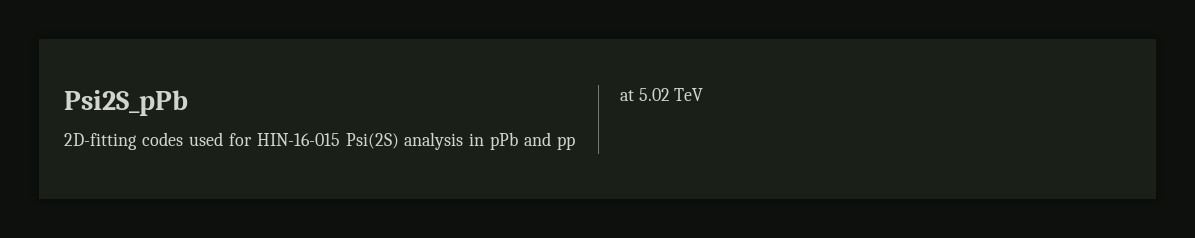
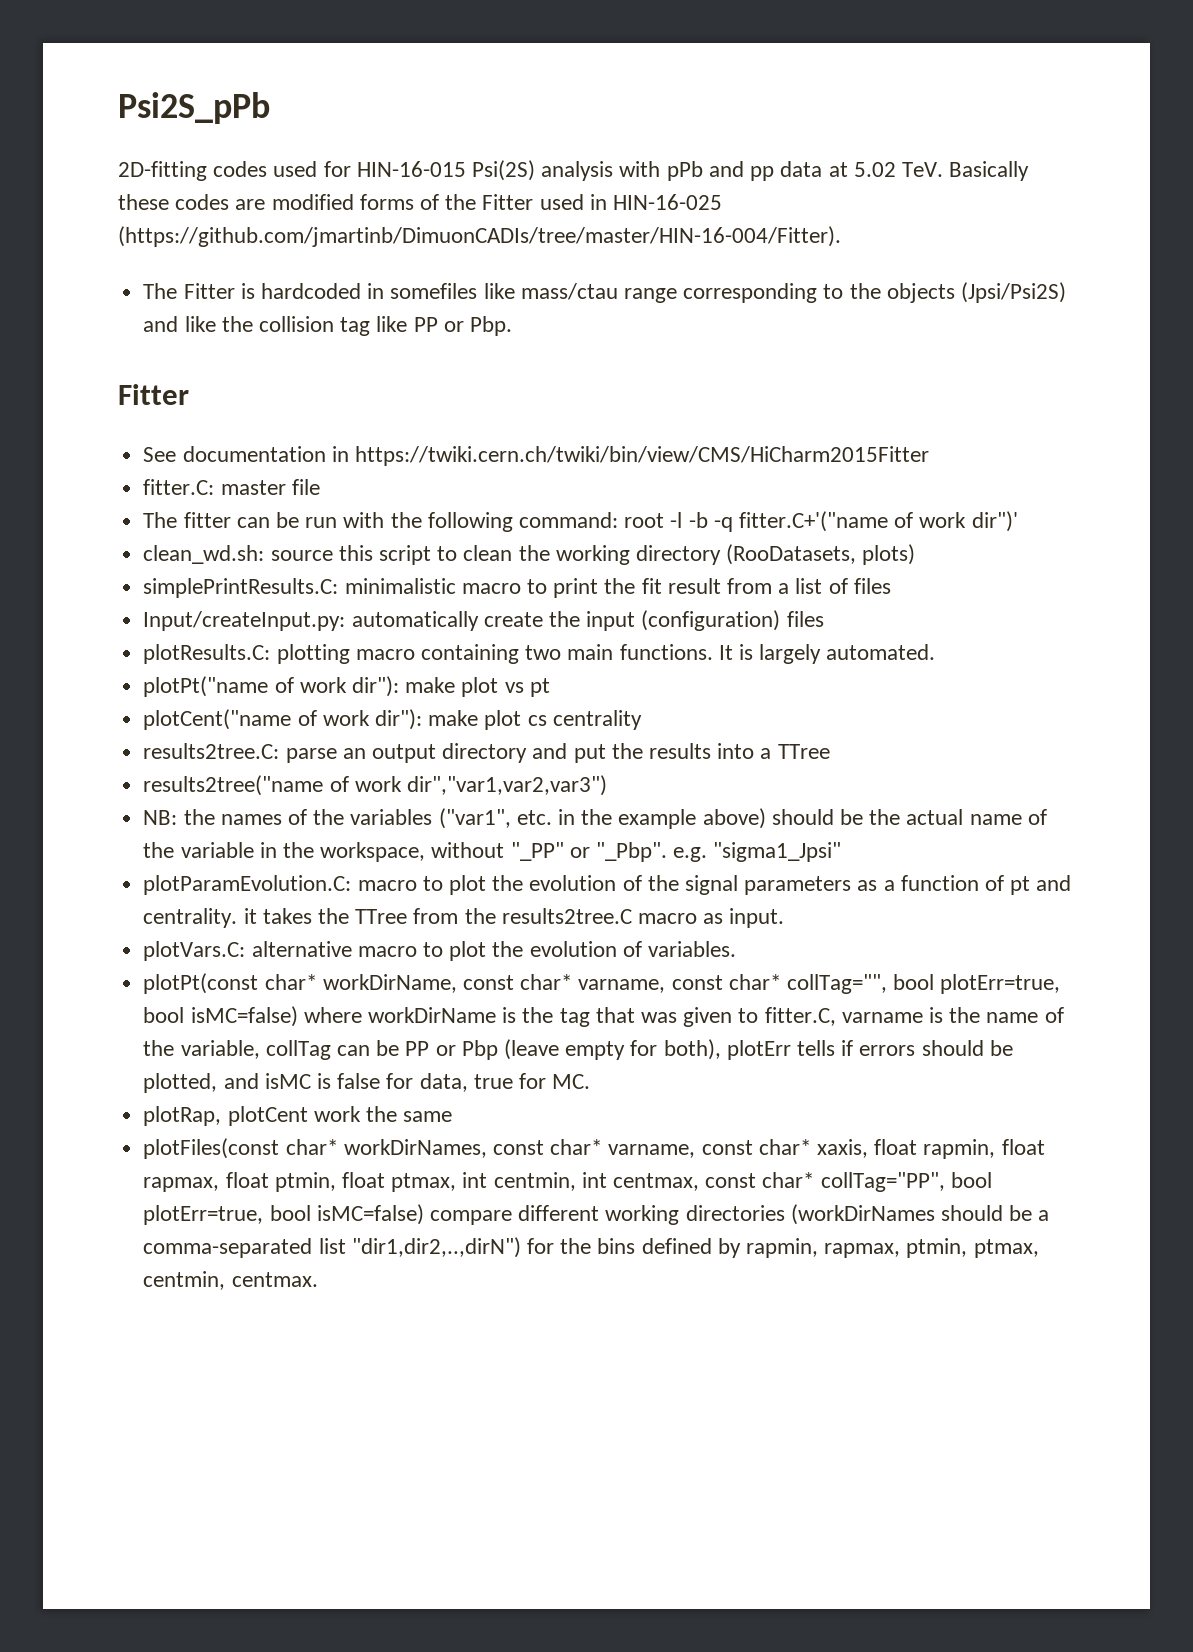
- 2D-fitting codes used for HIN-16-015 Psi(2S) analysis in pPb and pp at 5.02 TeV
+ 2D-fitting codes used for HIN-16-015 Psi(2S) analysis with pPb and pp data at 5.02 TeV. Basically these codes are modified forms of the Fitter used in HIN-16-025 (https://github.com/jmartinb/DimuonCADIs/tree/master/HIN-16-004/Fitter).
+ The Fitter is hardcoded in somefiles like mass/ctau range corresponding to the objects (Jpsi/Psi2S) and like the collision tag like PP or Pbp.
+ Fitter
+ See documentation in https://twiki.cern.ch/twiki/bin/view/CMS/HiCharm2015Fitter
+ fitter.C: master file
+ The fitter can be run with the following command: root -l -b -q fitter.C+'("name of work dir")'
+ clean_wd.sh: source this script to clean the working directory (RooDatasets, plots)
+ simplePrintResults.C: minimalistic macro to print the fit result from a list of files
+ Input/createInput.py: automatically create the input (configuration) files
+ plotResults.C: plotting macro containing two main functions. It is largely automated.
+ plotPt("name of work dir"): make plot vs pt
+ plotCent("name of work dir"): make plot cs centrality
+ results2tree.C: parse an output directory and put the results into a TTree
+ results2tree("name of work dir","var1,var2,var3")
+ NB: the names of the variables ("var1", etc. in the example above) should be the actual name of the variable in the workspace, without "_PP" or "_Pbp". e.g. "sigma1_Jpsi"
+ plotParamEvolution.C: macro to plot the evolution of the signal parameters as a function of pt and centrality. it takes the TTree from the results2tree.C macro as input.
+ plotVars.C: alternative macro to plot the evolution of variables.
+ plotPt(const char* workDirName, const char* varname, const char* collTag="", bool plotErr=true, bool isMC=false) where workDirName is the tag that was given to fitter.C, varname is the name of the variable, collTag can be PP or Pbp (leave empty for both), plotErr tells if errors should be plotted, and isMC is false for data, true for MC.
+ plotRap, plotCent work the same
+ plotFiles(const char* workDirNames, const char* varname, const char* xaxis, float rapmin, float rapmax, float ptmin, float ptmax, int centmin, int centmax, const char* collTag="PP", bool plotErr=true, bool isMC=false) compare different working directories (workDirNames should be a comma-separated list "dir1,dir2,..,dirN") for the bins defined by rapmin, rapmax, ptmin, ptmax, centmin, centmax.

